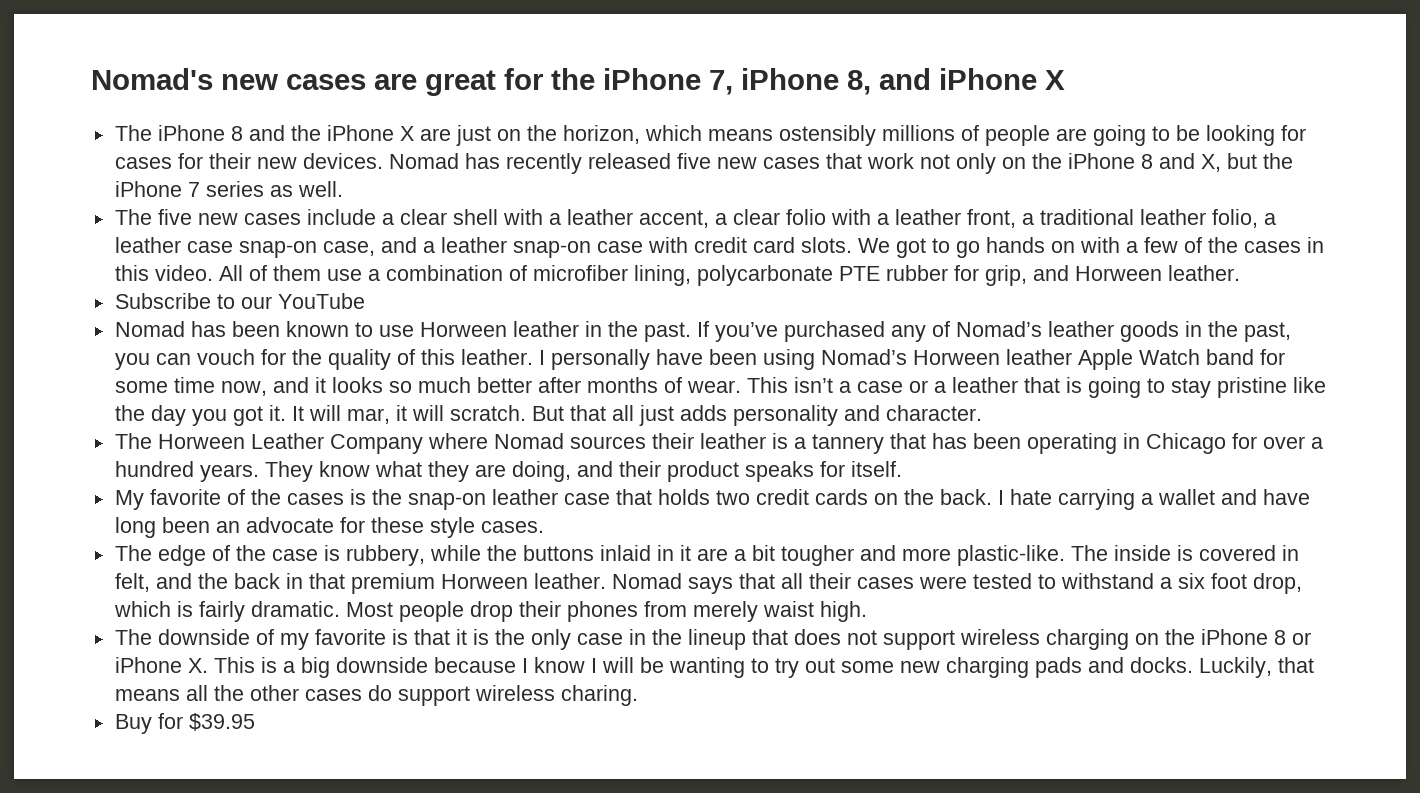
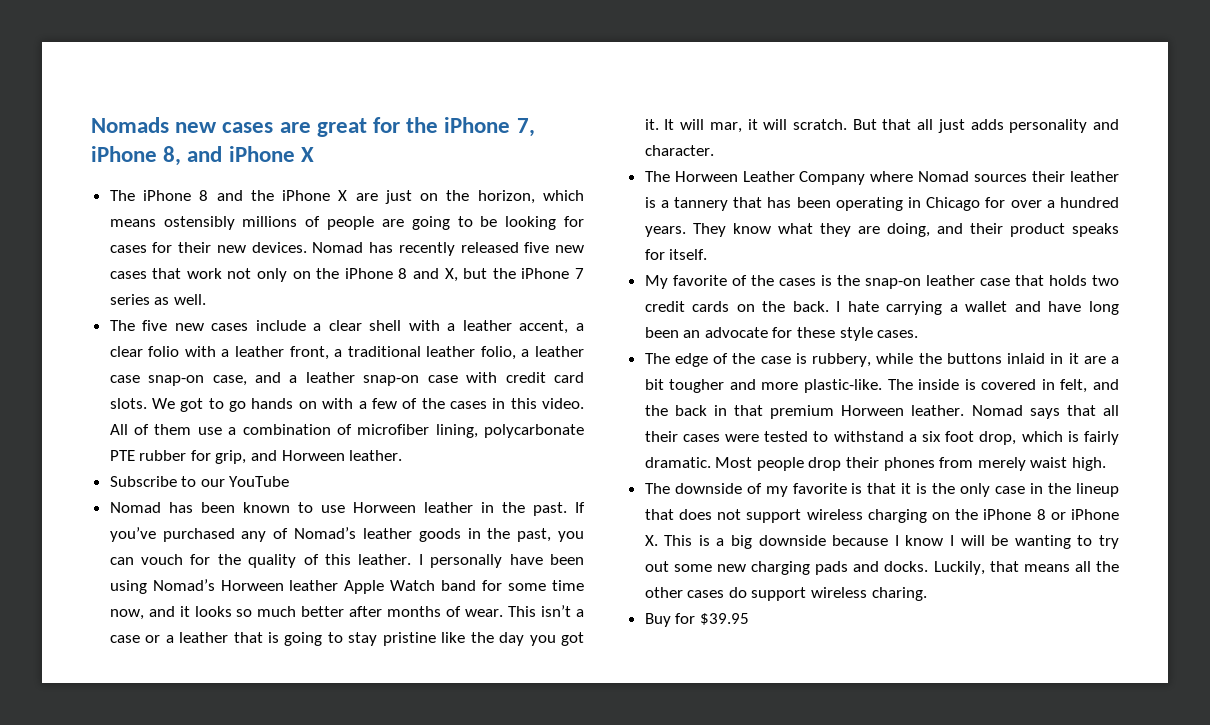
- Nomad's new cases are great for the iPhone 7, iPhone 8, and iPhone X
+ Nomads new cases are great for the iPhone 7, iPhone 8, and iPhone X

